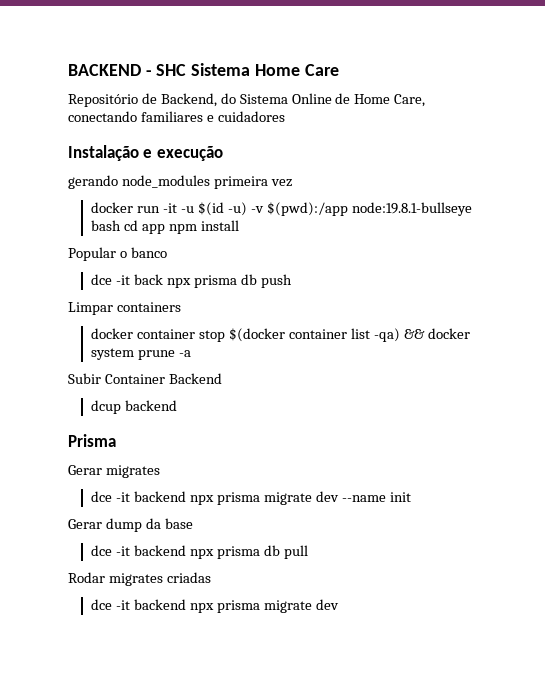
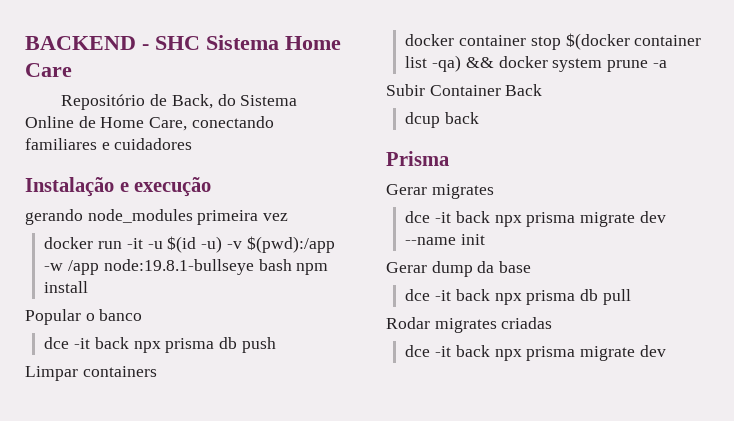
- Repositório de Backend, do Sistema Online de Home Care, conectando familiares e cuidadores
+ Repositório de Back, do Sistema Online de Home Care, conectando familiares e cuidadores
- docker run -it -u $(id -u) -v $(pwd):/app node:19.8.1-bullseye bash cd app npm install
+ docker run -it -u $(id -u) -v $(pwd):/app -w /app node:19.8.1-bullseye bash npm install
- Subir Container Backend
+ Subir Container Back
- dcup backend
+ dcup back
- dce -it backend npx prisma migrate dev --name init
+ dce -it back npx prisma migrate dev --name init
- dce -it backend npx prisma db pull
+ dce -it back npx prisma db pull
  Rodar migrates criadas
- dce -it backend npx prisma migrate dev
+ dce -it back npx prisma migrate dev

